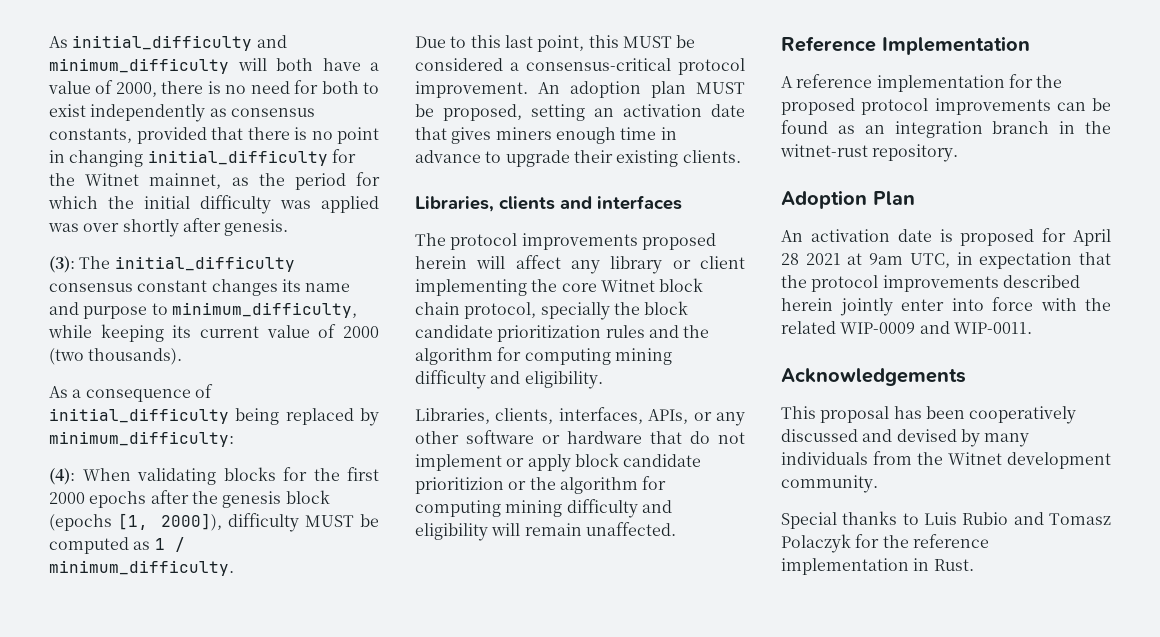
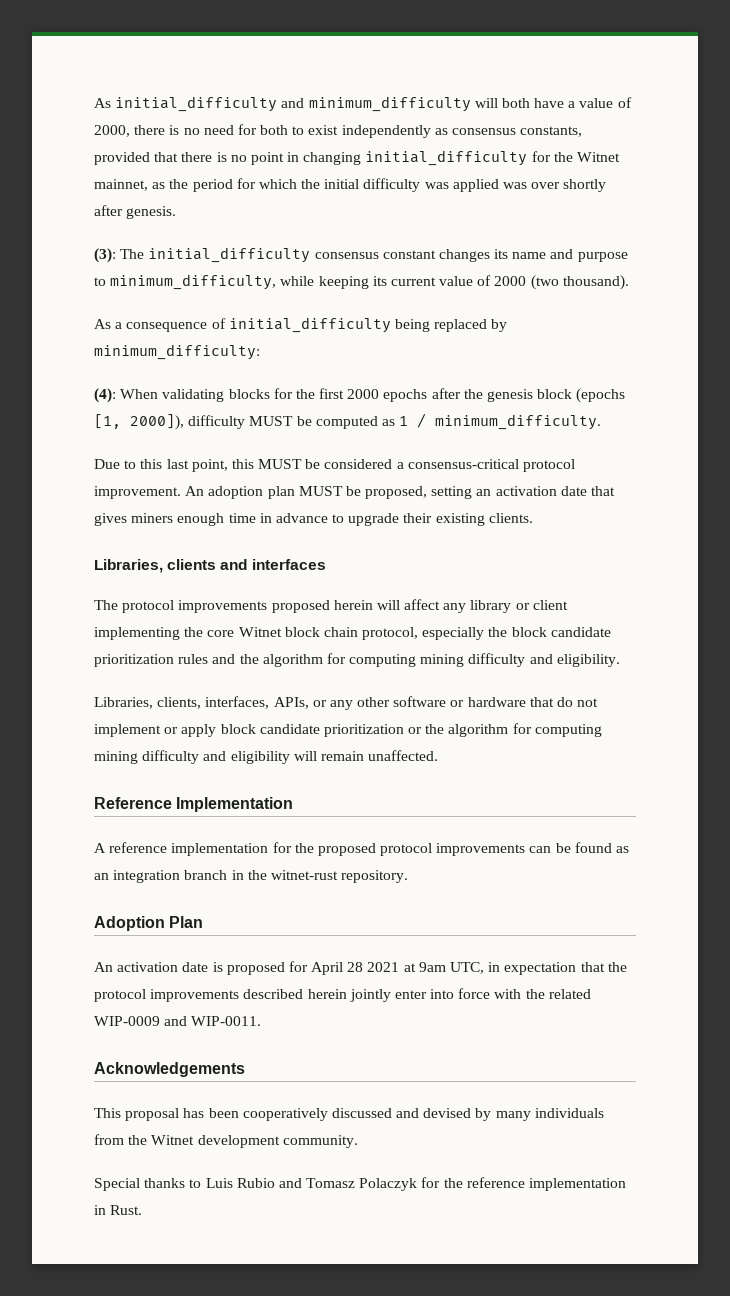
- (3): The initial_difficulty consensus constant changes its name and purpose to minimum_difficulty, while keeping its current value of 2000 (two thousands).
+ (3): The initial_difficulty consensus constant changes its name and purpose to minimum_difficulty, while keeping its current value of 2000 (two thousand).
- The protocol improvements proposed herein will affect any library or client implementing the core Witnet block chain protocol, specially the block candidate prioritization rules and the algorithm for computing mining difficulty and eligibility.
+ The protocol improvements proposed herein will affect any library or client implementing the core Witnet block chain protocol, especially the block candidate prioritization rules and the algorithm for computing mining difficulty and eligibility.
- Libraries, clients, interfaces, APIs, or any other software or hardware that do not implement or apply block candidate prioritizion or the algorithm for computing mining difficulty and eligibility will remain unaffected.
+ Libraries, clients, interfaces, APIs, or any other software or hardware that do not implement or apply block candidate prioritization or the algorithm for computing mining difficulty and eligibility will remain unaffected.

